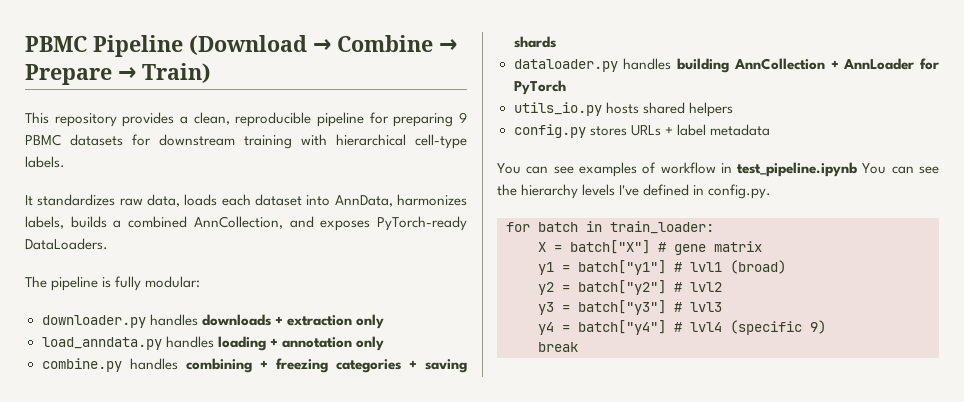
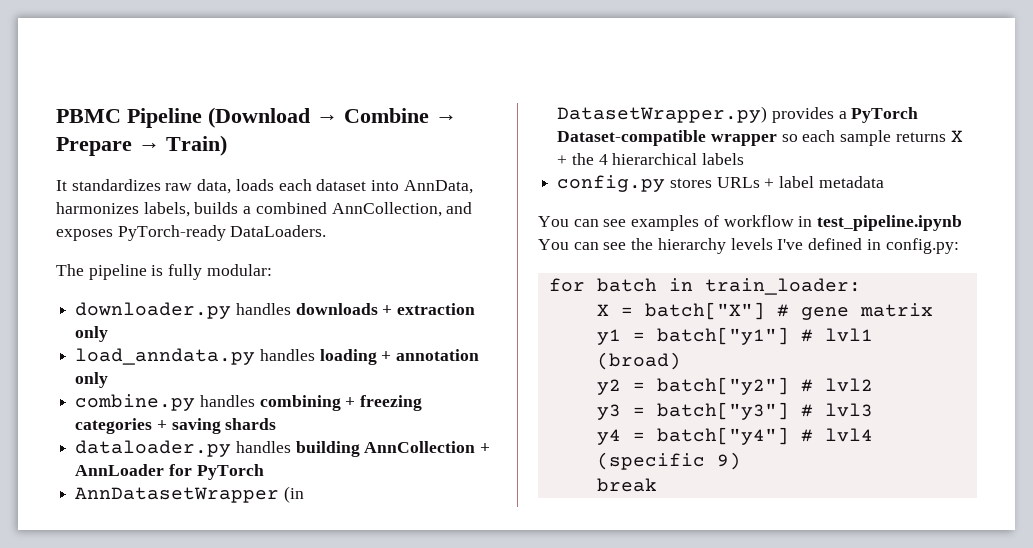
- This repository provides a clean, reproducible pipeline for preparing 9 PBMC datasets for downstream training with hierarchical cell-type labels.
- utils_io.py hosts shared helpers
+ AnnDatasetWrapper (in DatasetWrapper.py) provides a PyTorch Dataset-compatible wrapper so each sample returns X + the 4 hierarchical labels
- You can see examples of workflow in test_pipeline.ipynb You can see the hierarchy levels I've defined in config.py.
+ You can see examples of workflow in test_pipeline.ipynb You can see the hierarchy levels I've defined in config.py:

